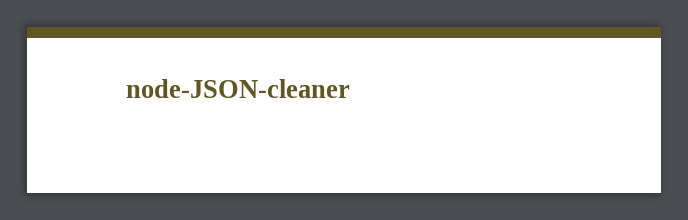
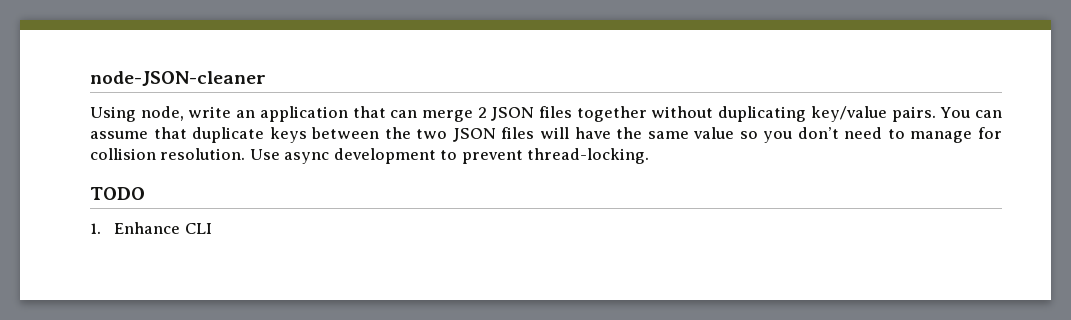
+ Using node, write an application that can merge 2 JSON files together without duplicating key/value pairs. You can assume that duplicate keys between the two JSON files will have the same value so you don’t need to manage for collision resolution. Use async development to prevent thread-locking.
+ TODO
+ 1. Enhance CLI

